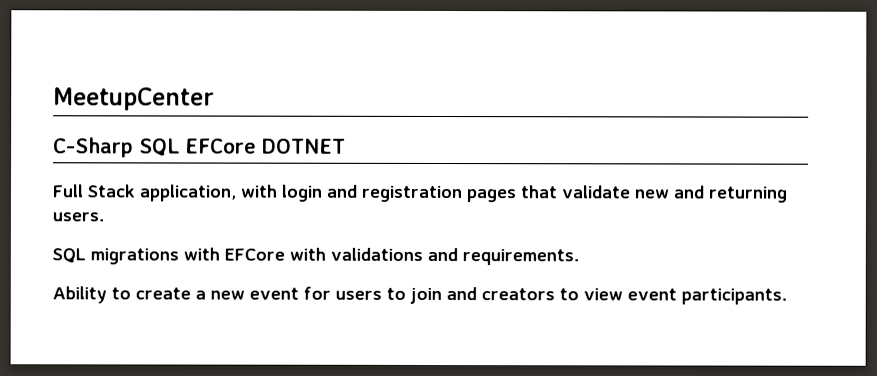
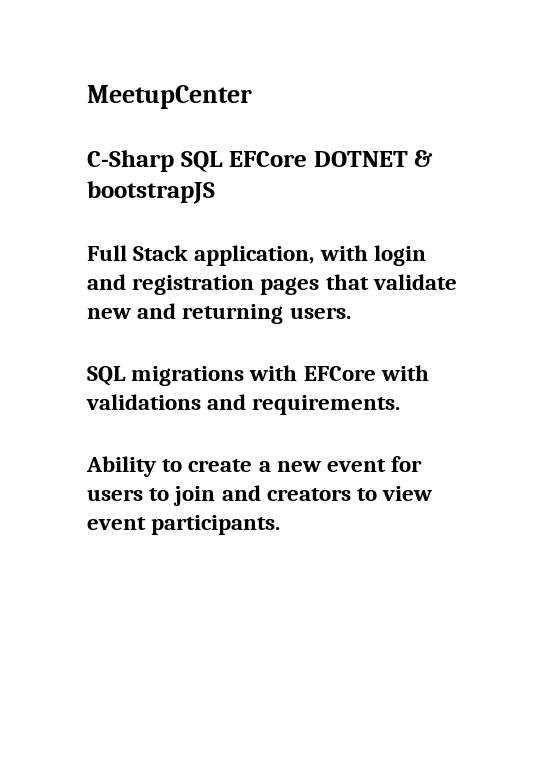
- C-Sharp SQL EFCore DOTNET
+ C-Sharp SQL EFCore DOTNET & bootstrapJS

